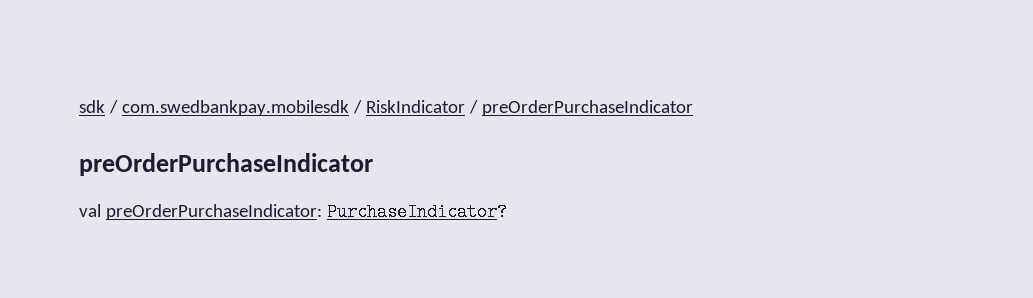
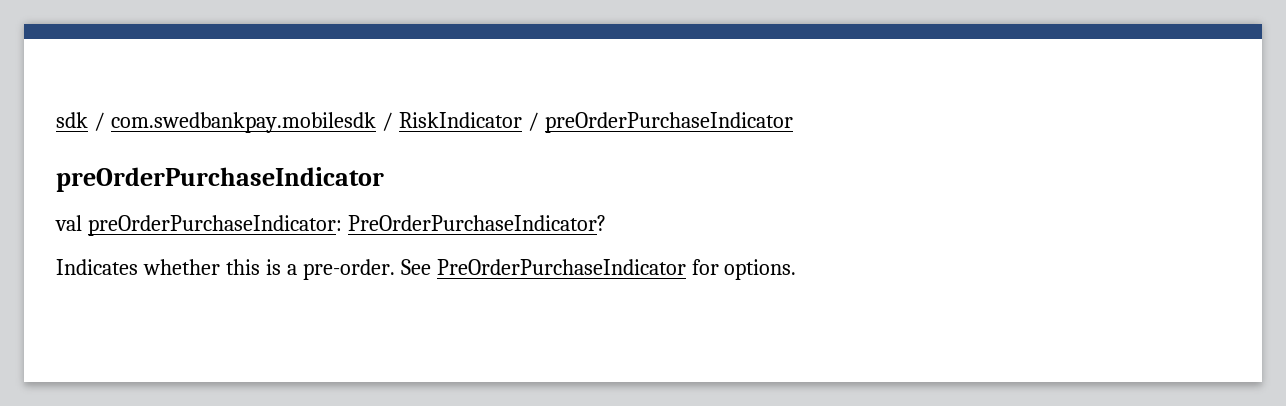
- val preOrderPurchaseIndicator: PurchaseIndicator?
+ val preOrderPurchaseIndicator: PreOrderPurchaseIndicator?
+ Indicates whether this is a pre-order. See PreOrderPurchaseIndicator for options.

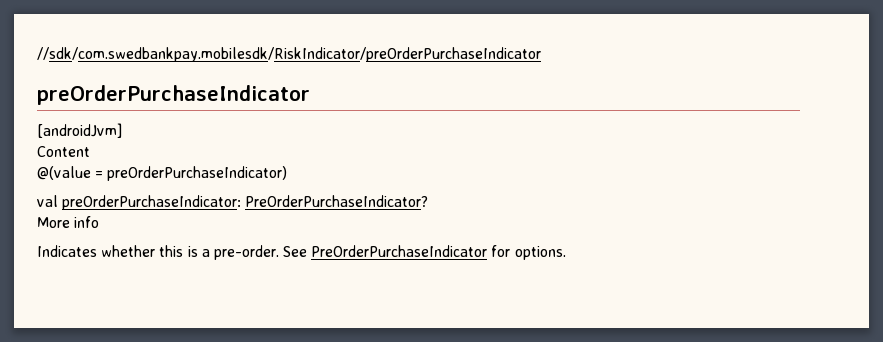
- sdk / com.swedbankpay.mobilesdk / RiskIndicator / preOrderPurchaseIndicator
+ //sdk/com.swedbankpay.mobilesdk/RiskIndicator/preOrderPurchaseIndicator
  preOrderPurchaseIndicator
+ [androidJvm]
+ Content
+ @(value = preOrderPurchaseIndicator)
+ More info

